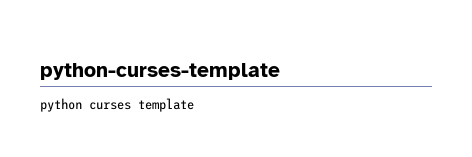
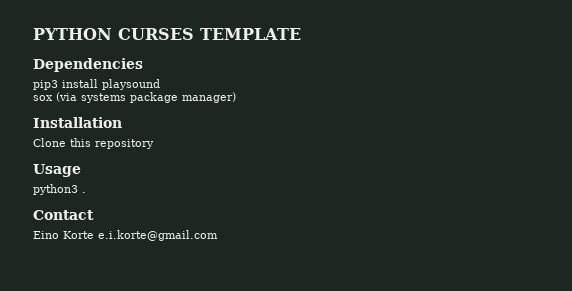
- python-curses-template
- python curses template
+ PYTHON CURSES TEMPLATE
+ Dependencies
+ pip3 install playsound
+ sox (via systems package manager)
+ Installation
+ Clone this repository
+ Usage
+ python3 .
+ Contact
+ Eino Korte e.i.korte@gmail.com

